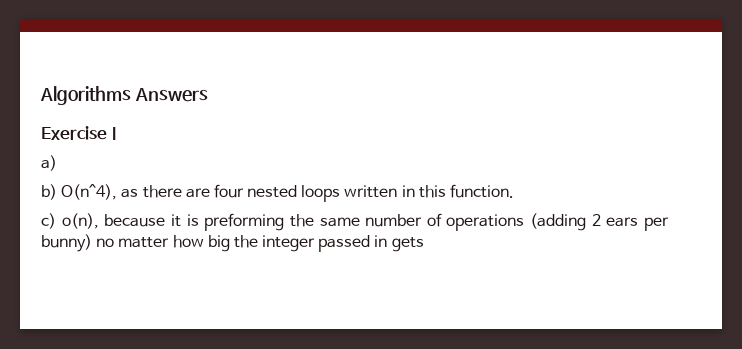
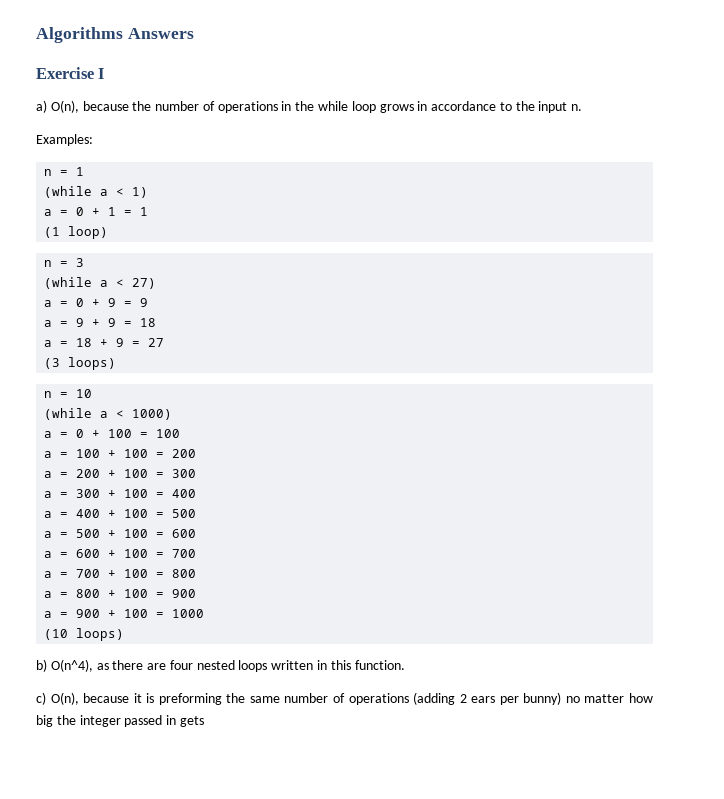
- a)
+ a) O(n), because the number of operations in the while loop grows in accordance to the input n.
+ Examples:
+ n = 1
+ (while a < 1)
+ a = 0 + 1 = 1
+ (1 loop)
+ n = 3
+ (while a < 27)
+ a = 0 + 9 = 9
+ a = 9 + 9 = 18
+ a = 18 + 9 = 27
+ (3 loops)
+ n = 10
+ (while a < 1000)
+ a = 0 + 100 = 100
+ a = 100 + 100 = 200
+ a = 200 + 100 = 300
+ a = 300 + 100 = 400
+ a = 400 + 100 = 500
+ a = 500 + 100 = 600
+ a = 600 + 100 = 700
+ a = 700 + 100 = 800
+ a = 800 + 100 = 900
+ a = 900 + 100 = 1000
+ (10 loops)
- c) o(n), because it is preforming the same number of operations (adding 2 ears per bunny) no matter how big the integer passed in gets
+ c) O(n), because it is preforming the same number of operations (adding 2 ears per bunny) no matter how big the integer passed in gets

